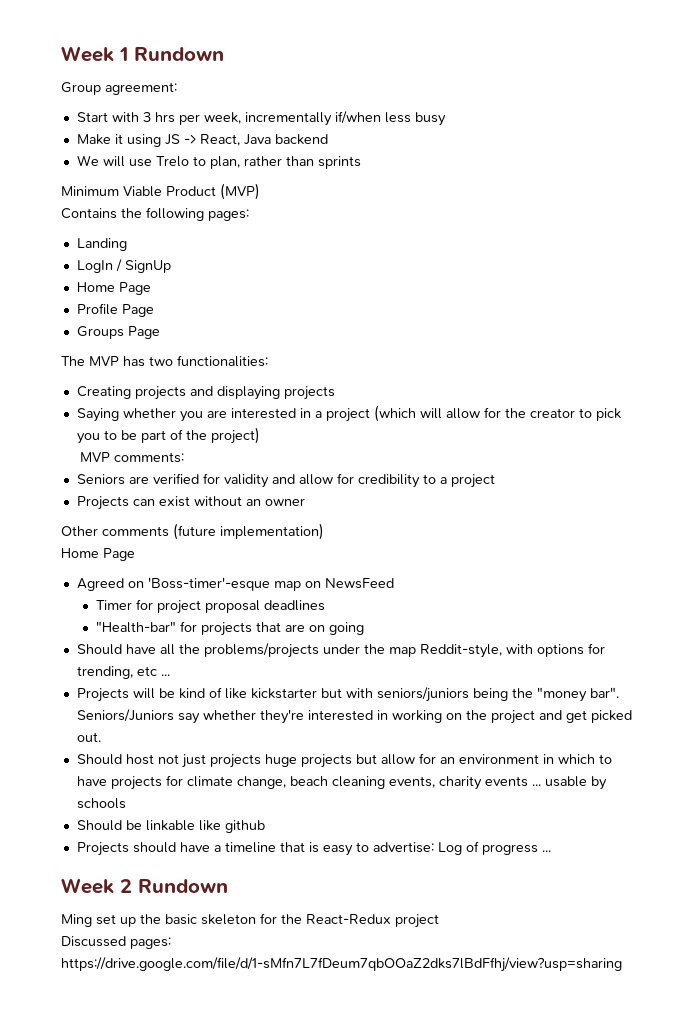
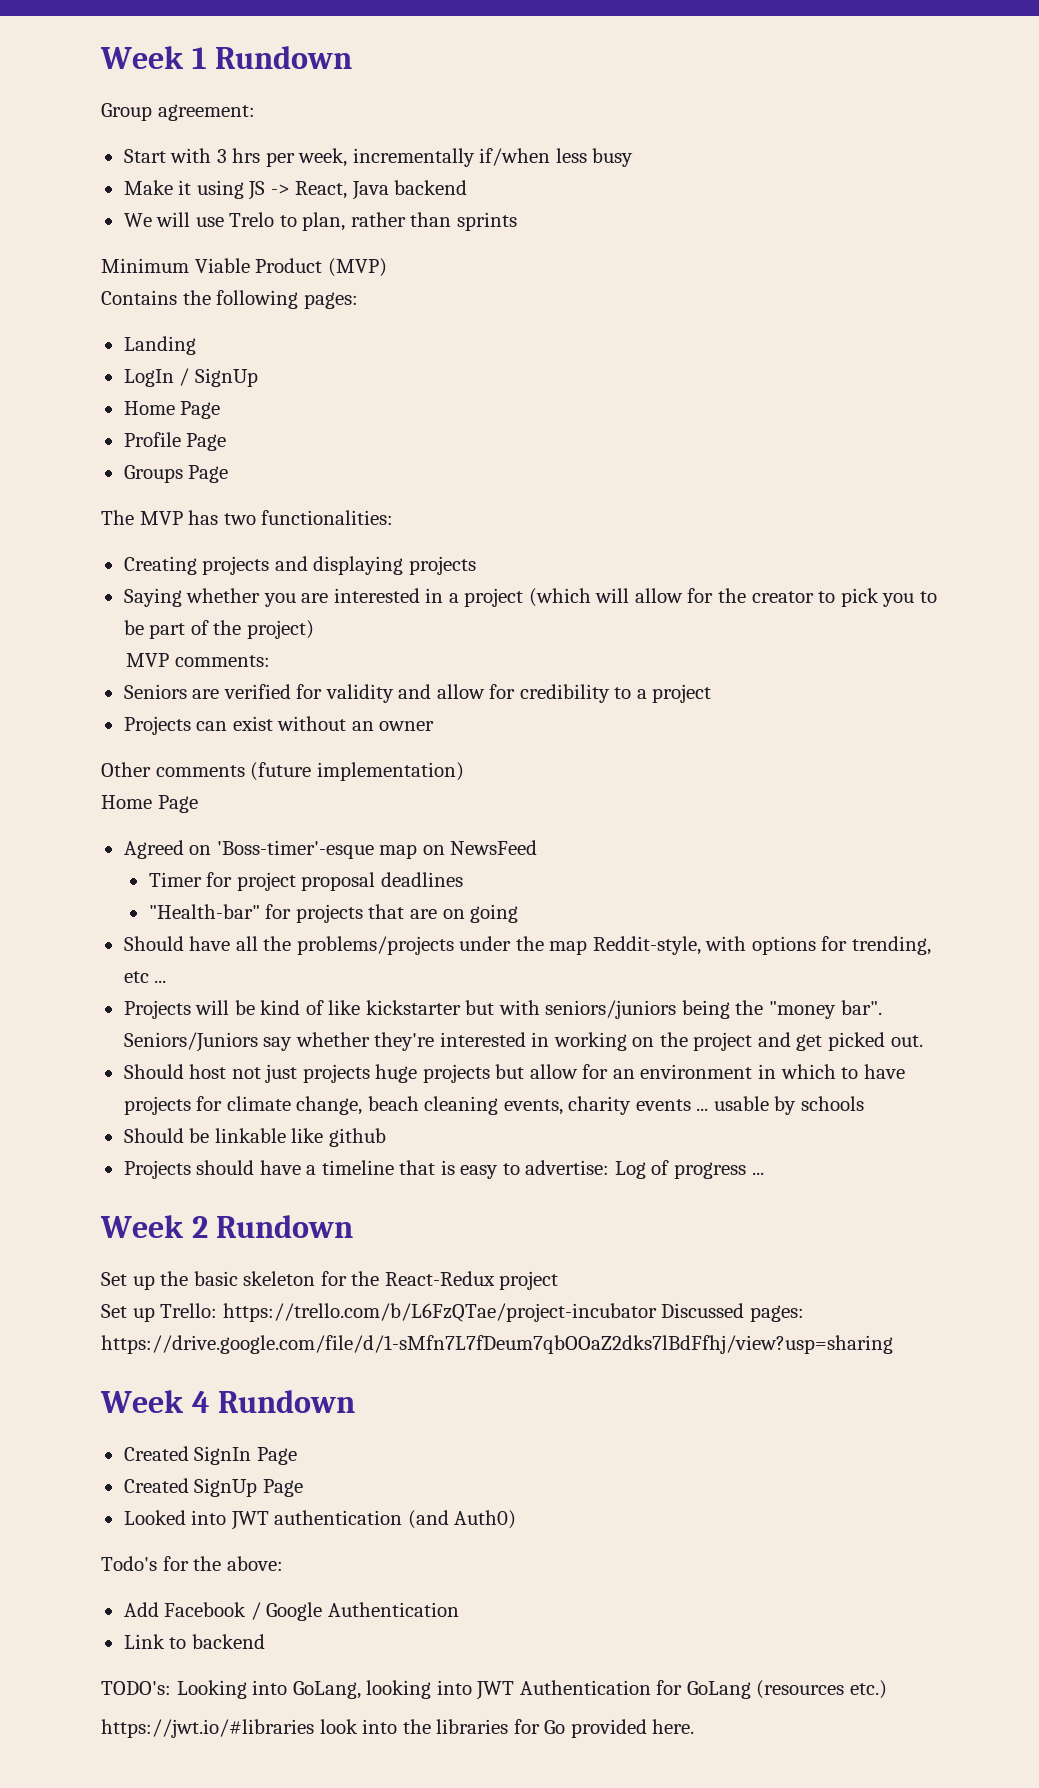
- Ming set up the basic skeleton for the React-Redux project
+ Set up the basic skeleton for the React-Redux project
- Discussed pages: https://drive.google.com/file/d/1-sMfn7L7fDeum7qbOOaZ2dks7lBdFfhj/view?usp=sharing
+ Set up Trello: https://trello.com/b/L6FzQTae/project-incubator Discussed pages: https://drive.google.com/file/d/1-sMfn7L7fDeum7qbOOaZ2dks7lBdFfhj/view?usp=sharing
+ Week 4 Rundown
+ Created SignIn Page
+ Created SignUp Page
+ Looked into JWT authentication (and Auth0)
+ Todo's for the above:
+ Add Facebook / Google Authentication
+ Link to backend
+ TODO's: Looking into GoLang, looking into JWT Authentication for GoLang (resources etc.)
+ https://jwt.io/#libraries look into the libraries for Go provided here.

